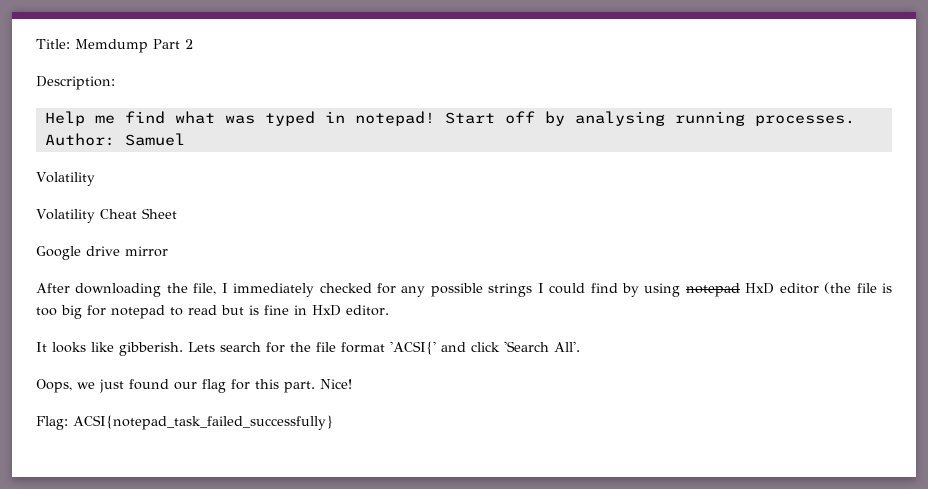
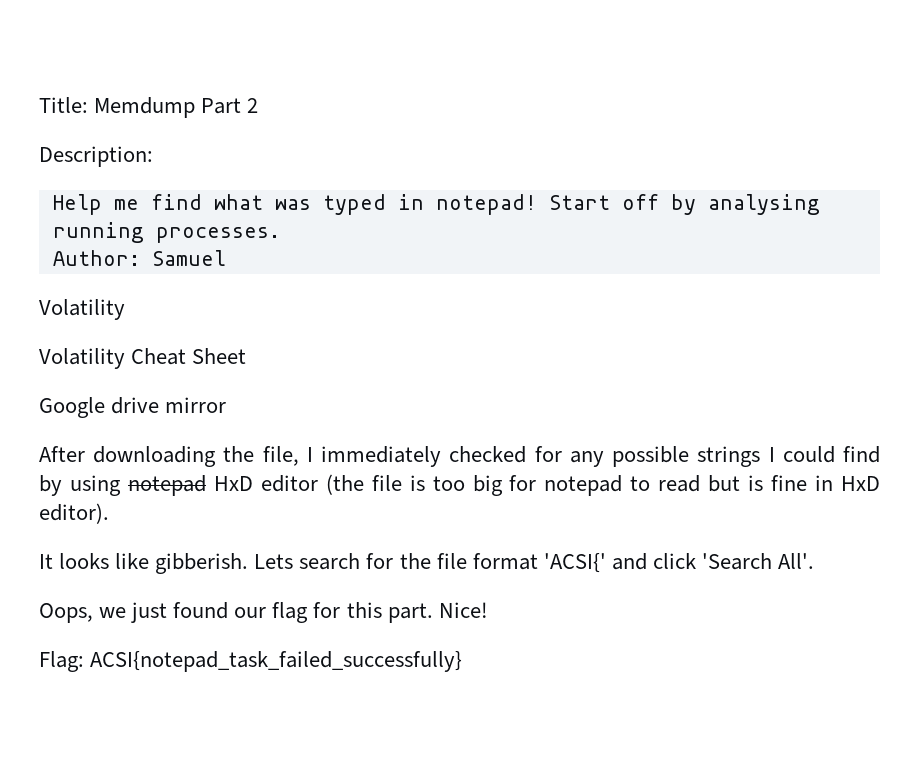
- After downloading the file, I immediately checked for any possible strings I could find by using notepad HxD editor (the file is too big for notepad to read but is fine in HxD editor.
+ After downloading the file, I immediately checked for any possible strings I could find by using notepad HxD editor (the file is too big for notepad to read but is fine in HxD editor).

